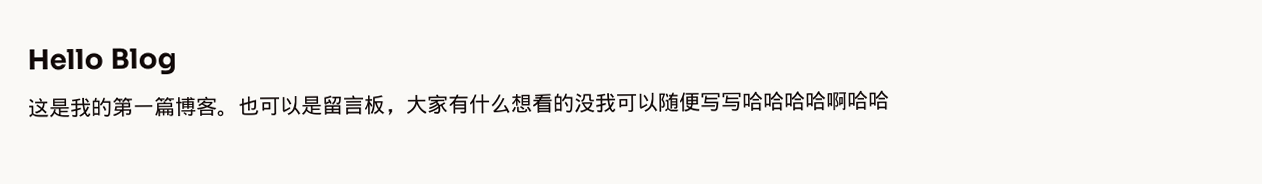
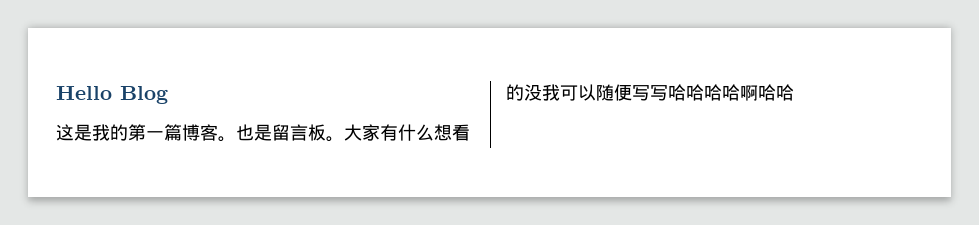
- 也可以是留言板，大家有什么想看的没我可以随便写写哈哈哈哈啊哈哈
+ 也是留言板。大家有什么想看的没我可以随便写写哈哈哈哈啊哈哈

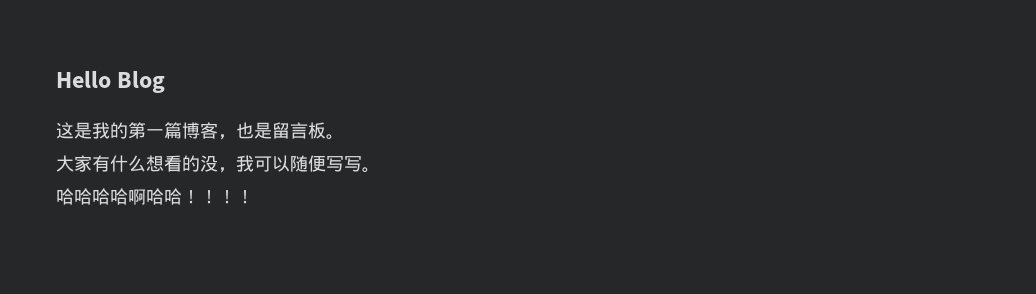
- 这是我的第一篇博客。也是留言板。大家有什么想看的没我可以随便写写哈哈哈哈啊哈哈
+ 这是我的第一篇博客，也是留言板。
+ 大家有什么想看的没，我可以随便写写。
+ 哈哈哈哈啊哈哈！！！！

